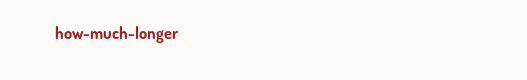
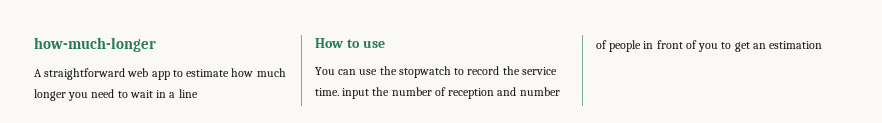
+ A straightforward web app to estimate how much longer you need to wait in a line
+ How to use
+ You can use the stopwatch to record the service time. input the number of reception and number of people in front of you to get an estimation

